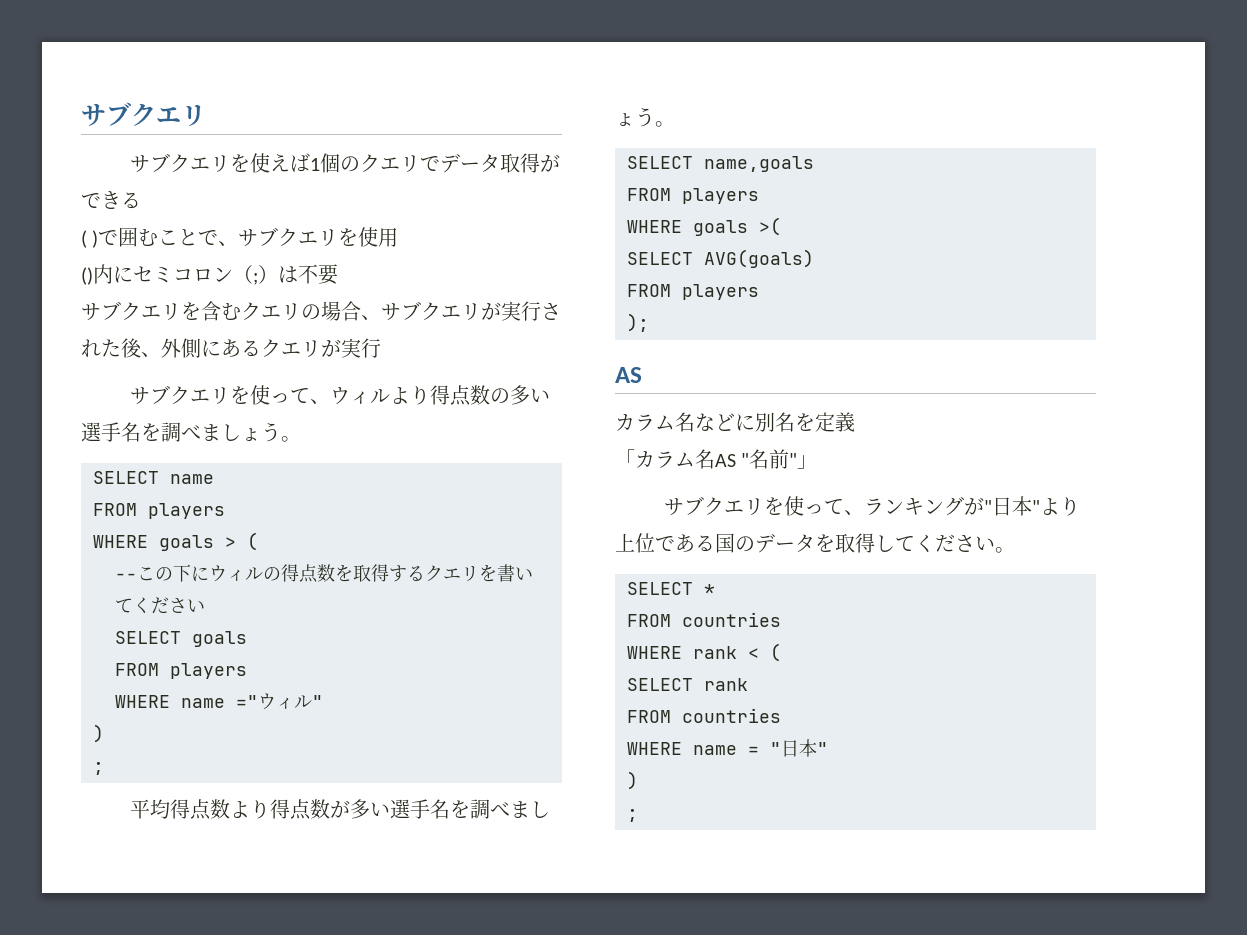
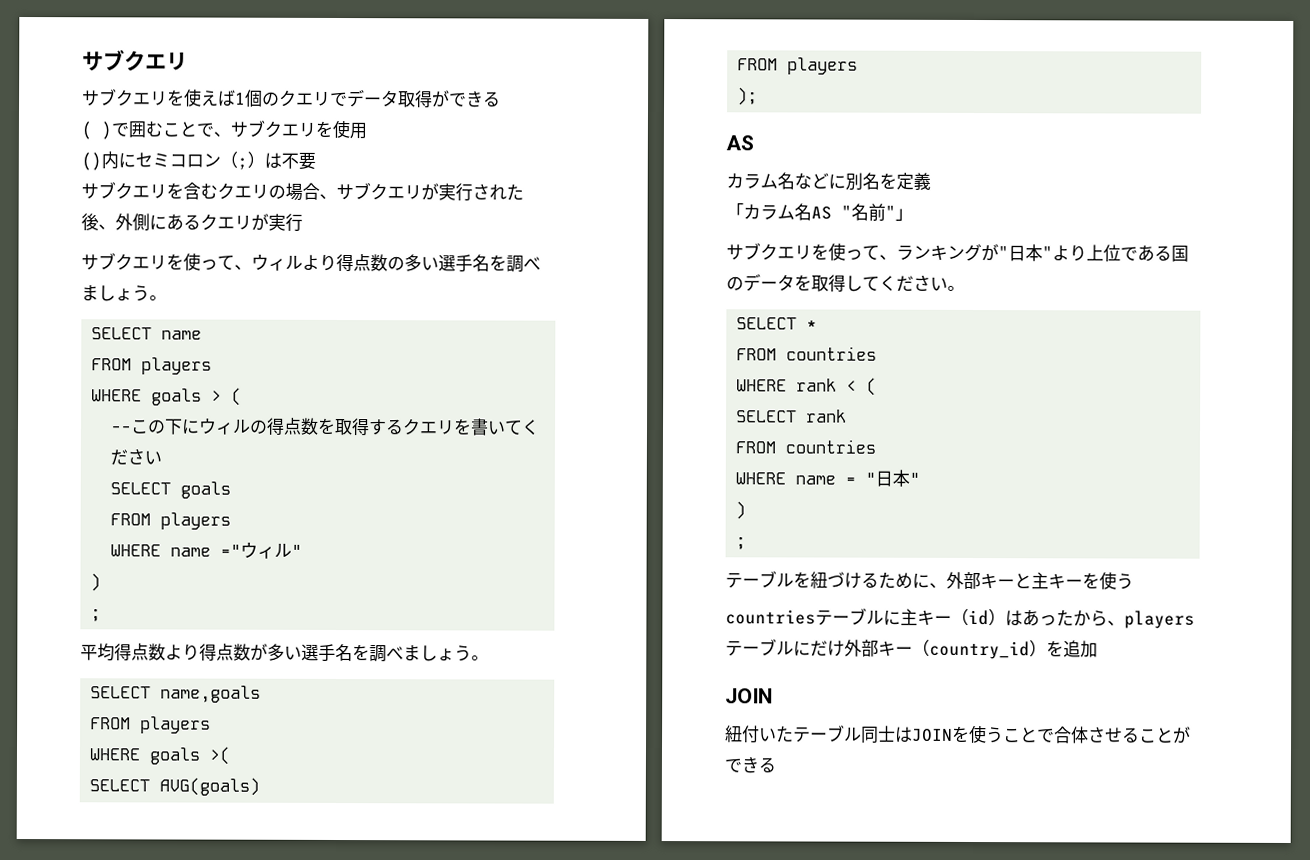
+ テーブルを紐づけるために、外部キーと主キーを使う
+ countriesテーブルに主キー（id）はあったから、playersテーブルにだけ外部キー（country_id）を追加
+ JOIN
+ 紐付いたテーブル同士はJOINを使うことで合体させることができる

